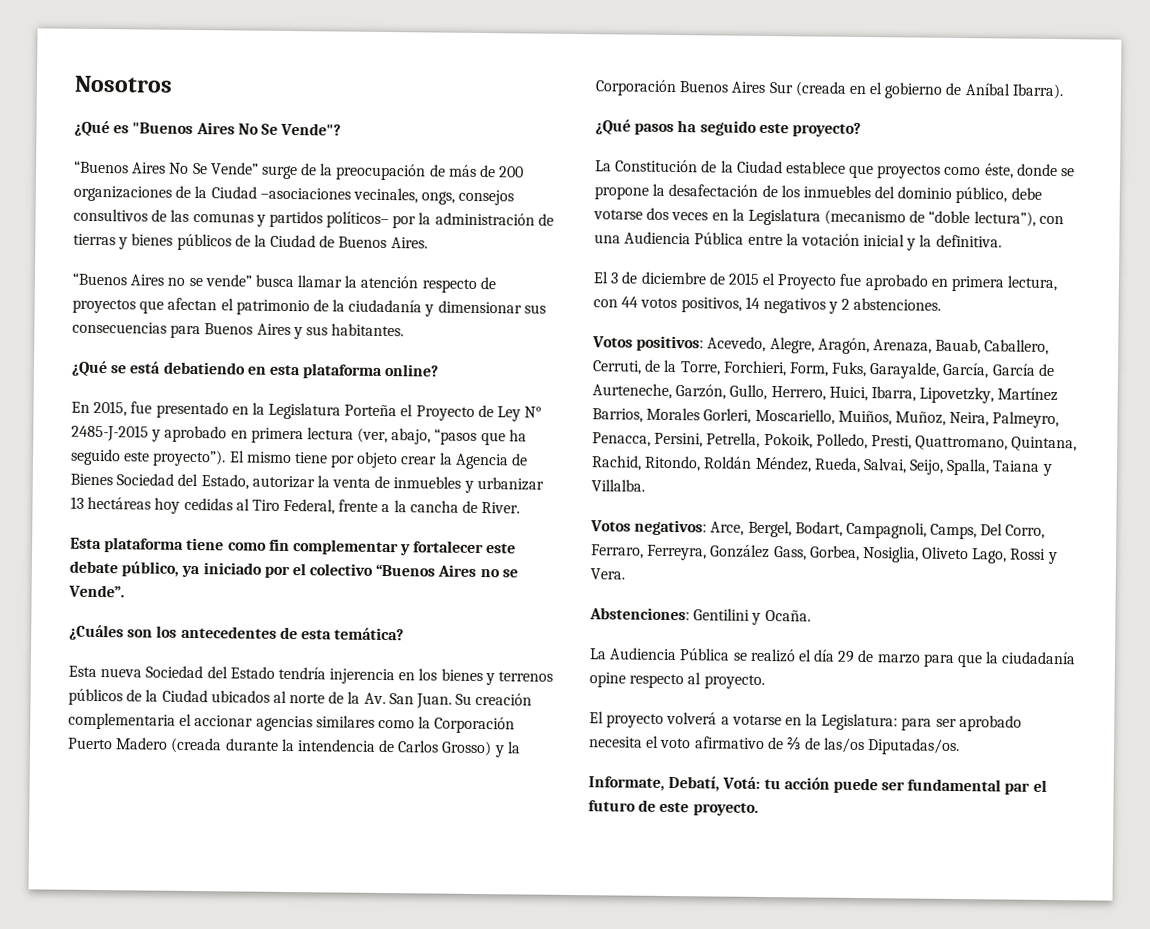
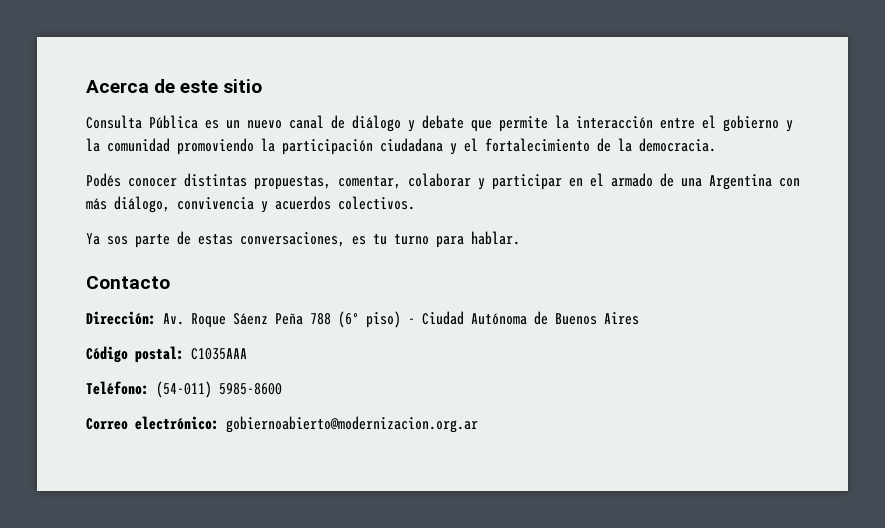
- Nosotros
- ¿Qué es "Buenos Aires No Se Vende"?
- “Buenos Aires No Se Vende” surge de la preocupación de más de 200 organizaciones de la Ciudad –asociaciones vecinales, ongs, consejos consultivos de las comunas y partidos políticos– por la administración de tierras y bienes públicos de la Ciudad de Buenos Aires.
- “Buenos Aires no se vende” busca llamar la atención respecto de proyectos que afectan el patrimonio de la ciudadanía y dimensionar sus consecuencias para Buenos Aires y sus habitantes.
- ¿Qué se está debatiendo en esta plataforma online?
- En 2015, fue presentado en la Legislatura Porteña el Proyecto de Ley N° 2485-J-2015 y aprobado en primera lectura (ver, abajo, “pasos que ha seguido este proyecto”). El mismo tiene por objeto crear la Agencia de Bienes Sociedad del Estado, autorizar la venta de inmuebles y urbanizar 13 hectáreas hoy cedidas al Tiro Federal, frente a la cancha de River.
- Esta plataforma tiene como fin complementar y fortalecer este debate público, ya iniciado por el colectivo “Buenos Aires no se Vende”.
- ¿Cuáles son los antecedentes de esta temática?
- Esta nueva Sociedad del Estado tendría injerencia en los bienes y terrenos públicos de la Ciudad ubicados al norte de la Av. San Juan. Su creación complementaria el accionar agencias similares como la Corporación Puerto Madero (creada durante la intendencia de Carlos Grosso) y la Corporación Buenos Aires Sur (creada en el gobierno de Aníbal Ibarra).
- ¿Qué pasos ha seguido este proyecto?
- La Constitución de la Ciudad establece que proyectos como éste, donde se propone la desafectación de los inmuebles del dominio público, debe votarse dos veces en la Legislatura (mecanismo de “doble lectura”), con una Audiencia Pública entre la votación inicial y la definitiva.
- El 3 de diciembre de 2015 el Proyecto fue aprobado en primera lectura, con 44 votos positivos, 14 negativos y 2 abstenciones.
- Votos positivos: Acevedo, Alegre, Aragón, Arenaza, Bauab, Caballero, Cerruti, de la Torre, Forchieri, Form, Fuks, Garayalde, García, García de Aurteneche, Garzón, Gullo, Herrero, Huici, Ibarra, Lipovetzky, Martínez Barrios, Morales Gorleri, Moscariello, Muiños, Muñoz, Neira, Palmeyro, Penacca, Persini, Petrella, Pokoik, Polledo, Presti, Quattromano, Quintana, Rachid, Ritondo, Roldán Méndez, Rueda, Salvai, Seijo, Spalla, Taiana y Villalba.
- Votos negativos: Arce, Bergel, Bodart, Campagnoli, Camps, Del Corro, Ferraro, Ferreyra, González Gass, Gorbea, Nosiglia, Oliveto Lago, Rossi y Vera.
- Abstenciones: Gentilini y Ocaña.
- La Audiencia Pública se realizó el día 29 de marzo para que la ciudadanía opine respecto al proyecto.
- El proyecto volverá a votarse en la Legislatura: para ser aprobado necesita el voto afirmativo de ⅔ de las/os Diputadas/os.
- Informate, Debatí, Votá: tu acción puede ser fundamental par el futuro de este proyecto.
+ Acerca de este sitio
+ Consulta Pública es un nuevo canal de diálogo y debate que permite la interacción entre el gobierno y la comunidad promoviendo la participación ciudadana y el fortalecimiento de la democracia.
+ Podés conocer distintas propuestas, comentar, colaborar y participar en el armado de una Argentina con más diálogo, convivencia y acuerdos colectivos.
+ Ya sos parte de estas conversaciones, es tu turno para hablar.
+ Contacto
+ Dirección: Av. Roque Sáenz Peña 788 (6º piso) - Ciudad Autónoma de Buenos Aires
+ Código postal: C1035AAA
+ Teléfono: (54-011) 5985-8600
+ Correo electrónico: gobiernoabierto@modernizacion.org.ar

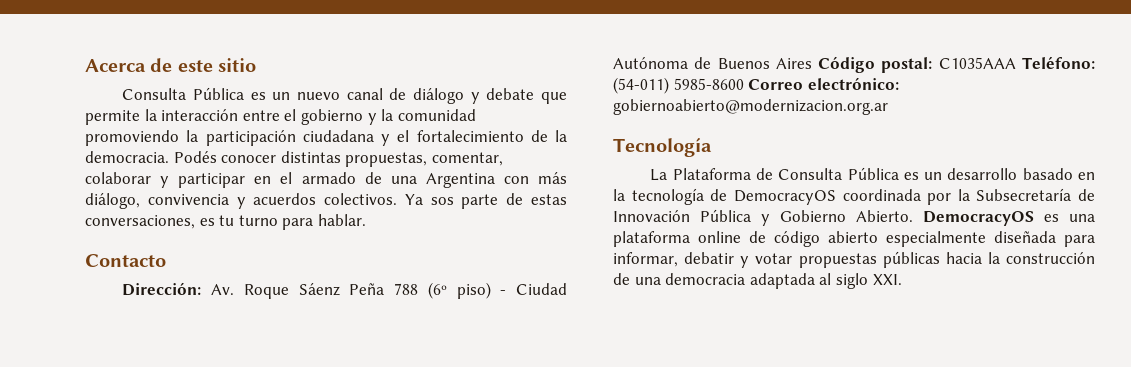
- Consulta Pública es un nuevo canal de diálogo y debate que permite la interacción entre el gobierno y la comunidad promoviendo la participación ciudadana y el fortalecimiento de la democracia.
- Podés conocer distintas propuestas, comentar, colaborar y participar en el armado de una Argentina con más diálogo, convivencia y acuerdos colectivos.
- Ya sos parte de estas conversaciones, es tu turno para hablar.
+ Consulta Pública es un nuevo canal de diálogo y debate que permite la interacción entre el gobierno y la comunidad promoviendo la participación ciudadana y el fortalecimiento de la democracia. Podés conocer distintas propuestas, comentar, colaborar y participar en el armado de una Argentina con más diálogo, convivencia y acuerdos colectivos. Ya sos parte de estas conversaciones, es tu turno para hablar.
- Dirección: Av. Roque Sáenz Peña 788 (6º piso) - Ciudad Autónoma de Buenos Aires
- Código postal: C1035AAA
- Teléfono: (54-011) 5985-8600
- Correo electrónico: gobiernoabierto@modernizacion.org.ar
+ Dirección: Av. Roque Sáenz Peña 788 (6º piso) - Ciudad Autónoma de Buenos Aires Código postal: C1035AAA Teléfono: (54-011) 5985-8600 Correo electrónico: gobiernoabierto@modernizacion.org.ar
+ Tecnología
+ La Plataforma de Consulta Pública es un desarrollo basado en la tecnología de DemocracyOS coordinada por la Subsecretaría de Innovación Pública y Gobierno Abierto. DemocracyOS es una plataforma online de código abierto especialmente diseñada para informar, debatir y votar propuestas públicas hacia la construcción de una democracia adaptada al siglo XXI.

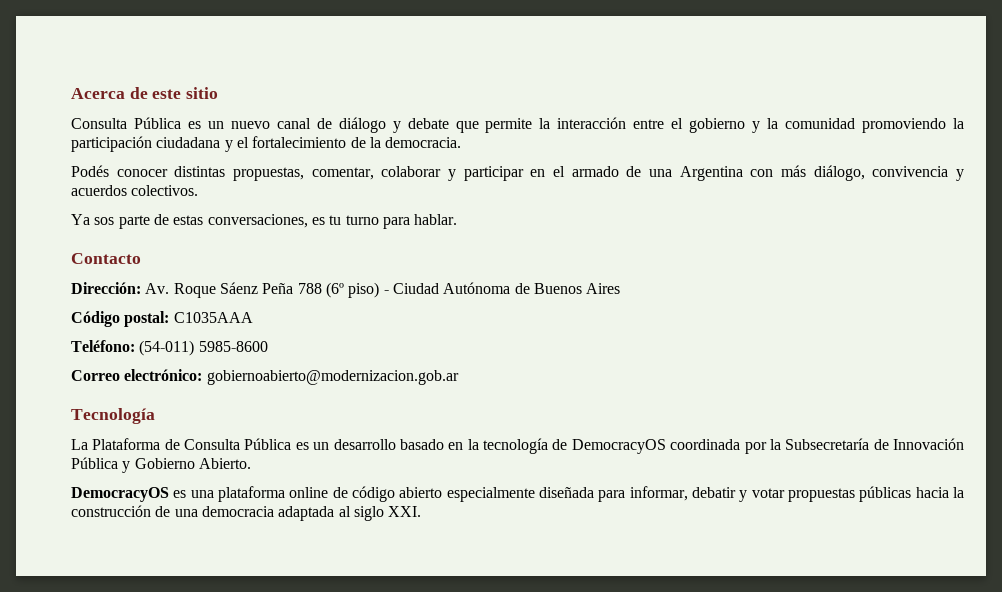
- Consulta Pública es un nuevo canal de diálogo y debate que permite la interacción entre el gobierno y la comunidad promoviendo la participación ciudadana y el fortalecimiento de la democracia. Podés conocer distintas propuestas, comentar, colaborar y participar en el armado de una Argentina con más diálogo, convivencia y acuerdos colectivos. Ya sos parte de estas conversaciones, es tu turno para hablar.
+ Consulta Pública es un nuevo canal de diálogo y debate que permite la interacción entre el gobierno y la comunidad promoviendo la participación ciudadana y el fortalecimiento de la democracia.
+ Podés conocer distintas propuestas, comentar, colaborar y participar en el armado de una Argentina con más diálogo, convivencia y acuerdos colectivos.
+ Ya sos parte de estas conversaciones, es tu turno para hablar.
- Dirección: Av. Roque Sáenz Peña 788 (6º piso) - Ciudad Autónoma de Buenos Aires Código postal: C1035AAA Teléfono: (54-011) 5985-8600 Correo electrónico: gobiernoabierto@modernizacion.org.ar
+ Dirección: Av. Roque Sáenz Peña 788 (6º piso) - Ciudad Autónoma de Buenos Aires
+ Código postal: C1035AAA
+ Teléfono: (54-011) 5985-8600
+ Correo electrónico: gobiernoabierto@modernizacion.gob.ar
- La Plataforma de Consulta Pública es un desarrollo basado en la tecnología de DemocracyOS coordinada por la Subsecretaría de Innovación Pública y Gobierno Abierto. DemocracyOS es una plataforma online de código abierto especialmente diseñada para informar, debatir y votar propuestas públicas hacia la construcción de una democracia adaptada al siglo XXI.
+ La Plataforma de Consulta Pública es un desarrollo basado en la tecnología de DemocracyOS coordinada por la Subsecretaría de Innovación Pública y Gobierno Abierto.
+ DemocracyOS es una plataforma online de código abierto especialmente diseñada para informar, debatir y votar propuestas públicas hacia la construcción de una democracia adaptada al siglo XXI.

